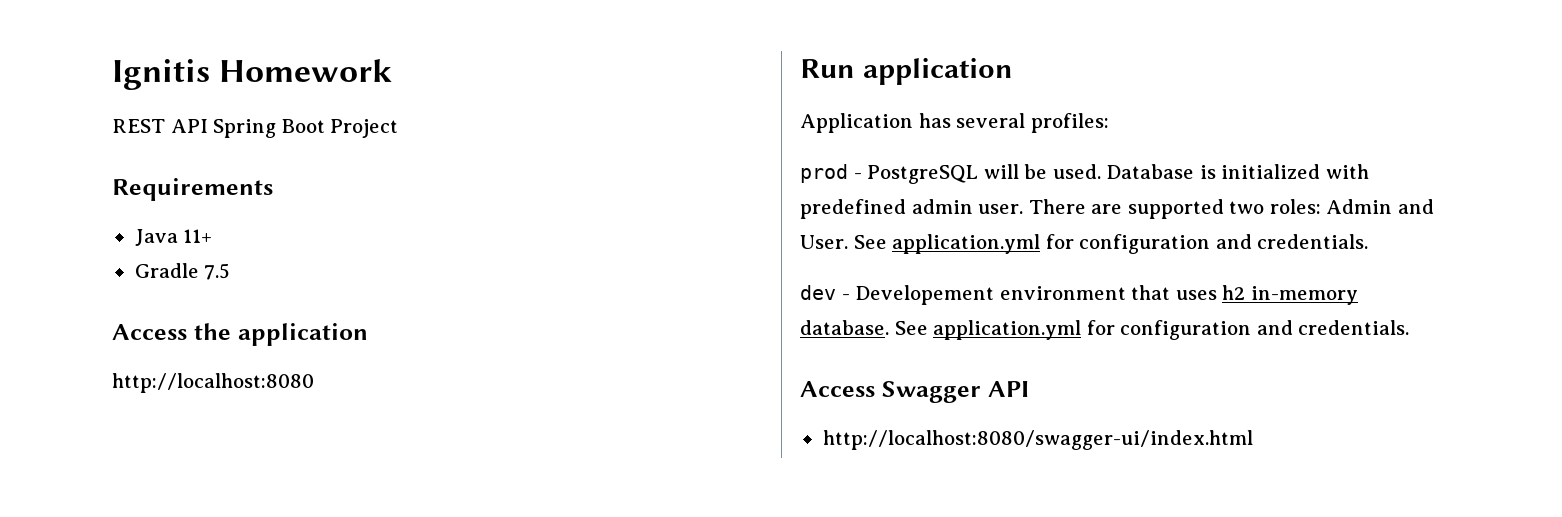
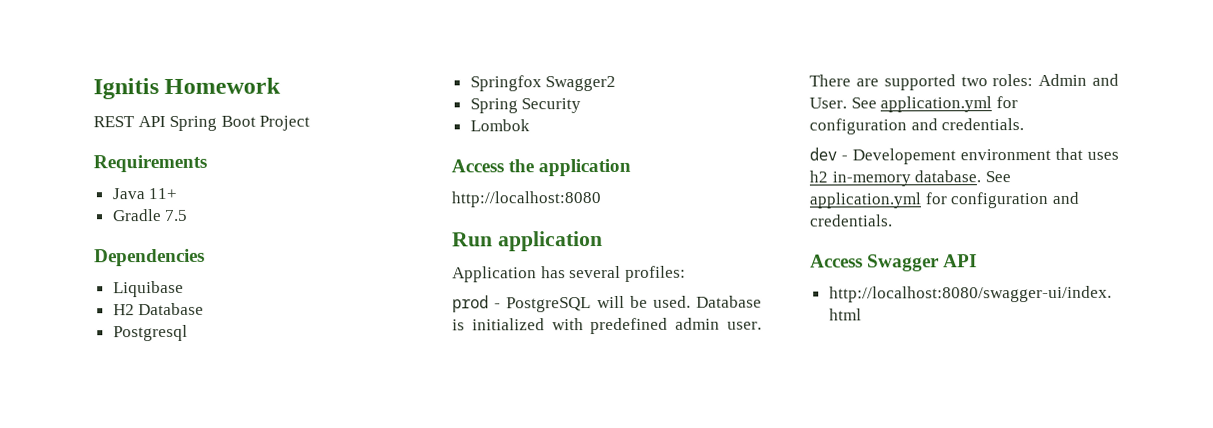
+ Dependencies
+ Liquibase
+ H2 Database
+ Postgresql
+ Springfox Swagger2
+ Spring Security
+ Lombok

